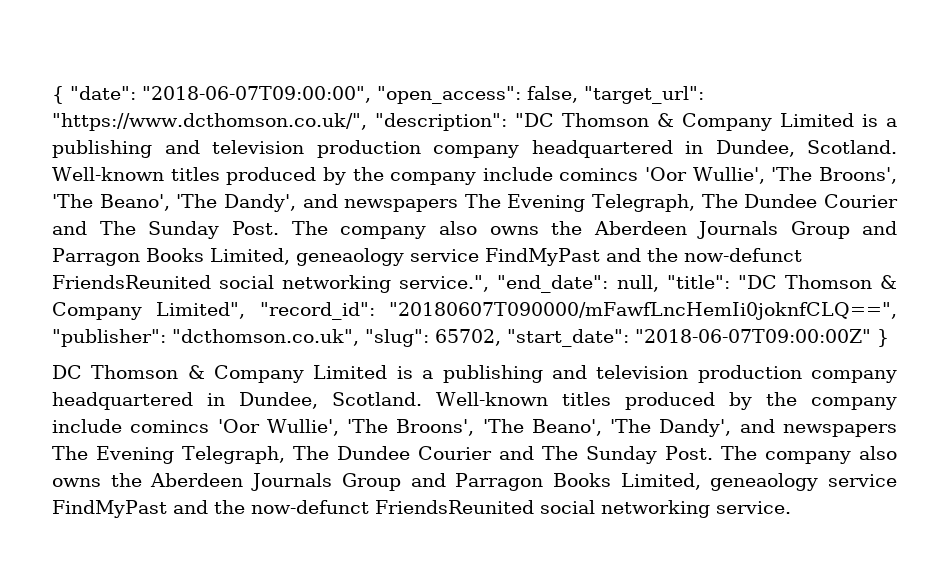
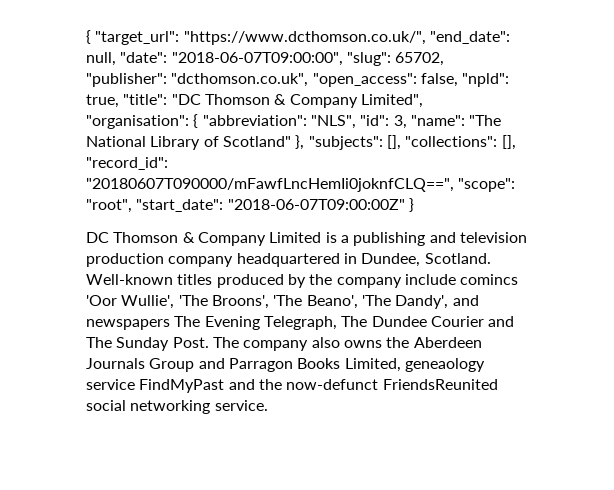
- { "date": "2018-06-07T09:00:00", "open_access": false, "target_url": "https://www.dcthomson.co.uk/", "description": "DC Thomson & Company Limited is a publishing and television production company headquartered in Dundee, Scotland. Well-known titles produced by the company include comincs 'Oor Wullie', 'The Broons', 'The Beano', 'The Dandy', and newspapers The Evening Telegraph, The Dundee Courier and The Sunday Post. The company also owns the Aberdeen Journals Group and Parragon Books Limited, geneaology service FindMyPast and the now-defunct FriendsReunited social networking service.", "end_date": null, "title": "DC Thomson & Company Limited", "record_id": "20180607T090000/mFawfLncHemIi0joknfCLQ==", "publisher": "dcthomson.co.uk", "slug": 65702, "start_date": "2018-06-07T09:00:00Z" }
+ { "target_url": "https://www.dcthomson.co.uk/", "end_date": null, "date": "2018-06-07T09:00:00", "slug": 65702, "publisher": "dcthomson.co.uk", "open_access": false, "npld": true, "title": "DC Thomson & Company Limited", "organisation": { "abbreviation": "NLS", "id": 3, "name": "The National Library of Scotland" }, "subjects": [], "collections": [], "record_id": "20180607T090000/mFawfLncHemIi0joknfCLQ==", "scope": "root", "start_date": "2018-06-07T09:00:00Z" }

